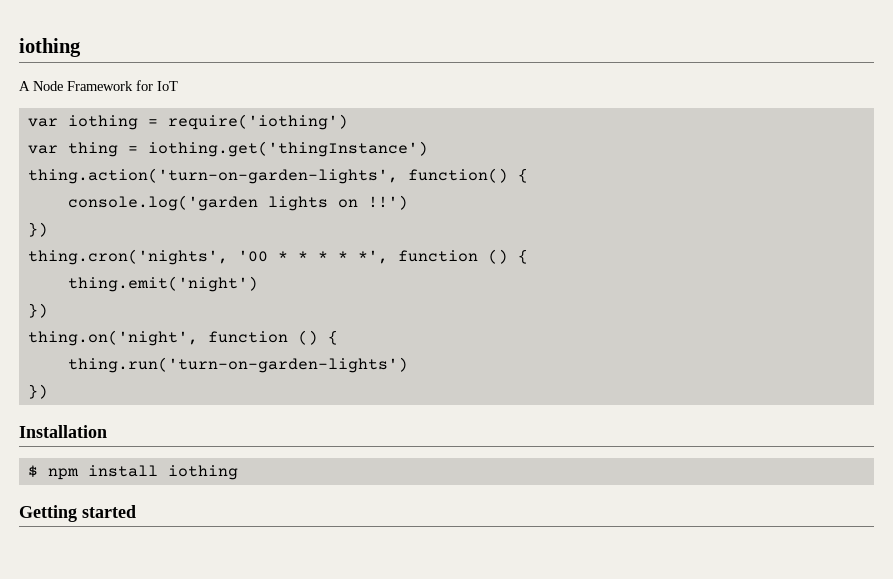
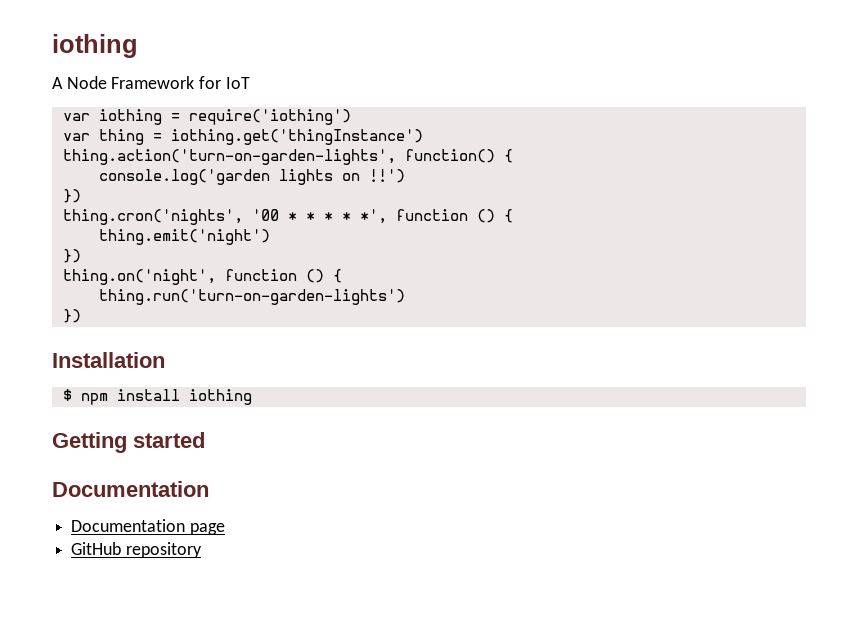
  Getting started
+ Documentation
+ Documentation page
+ GitHub repository

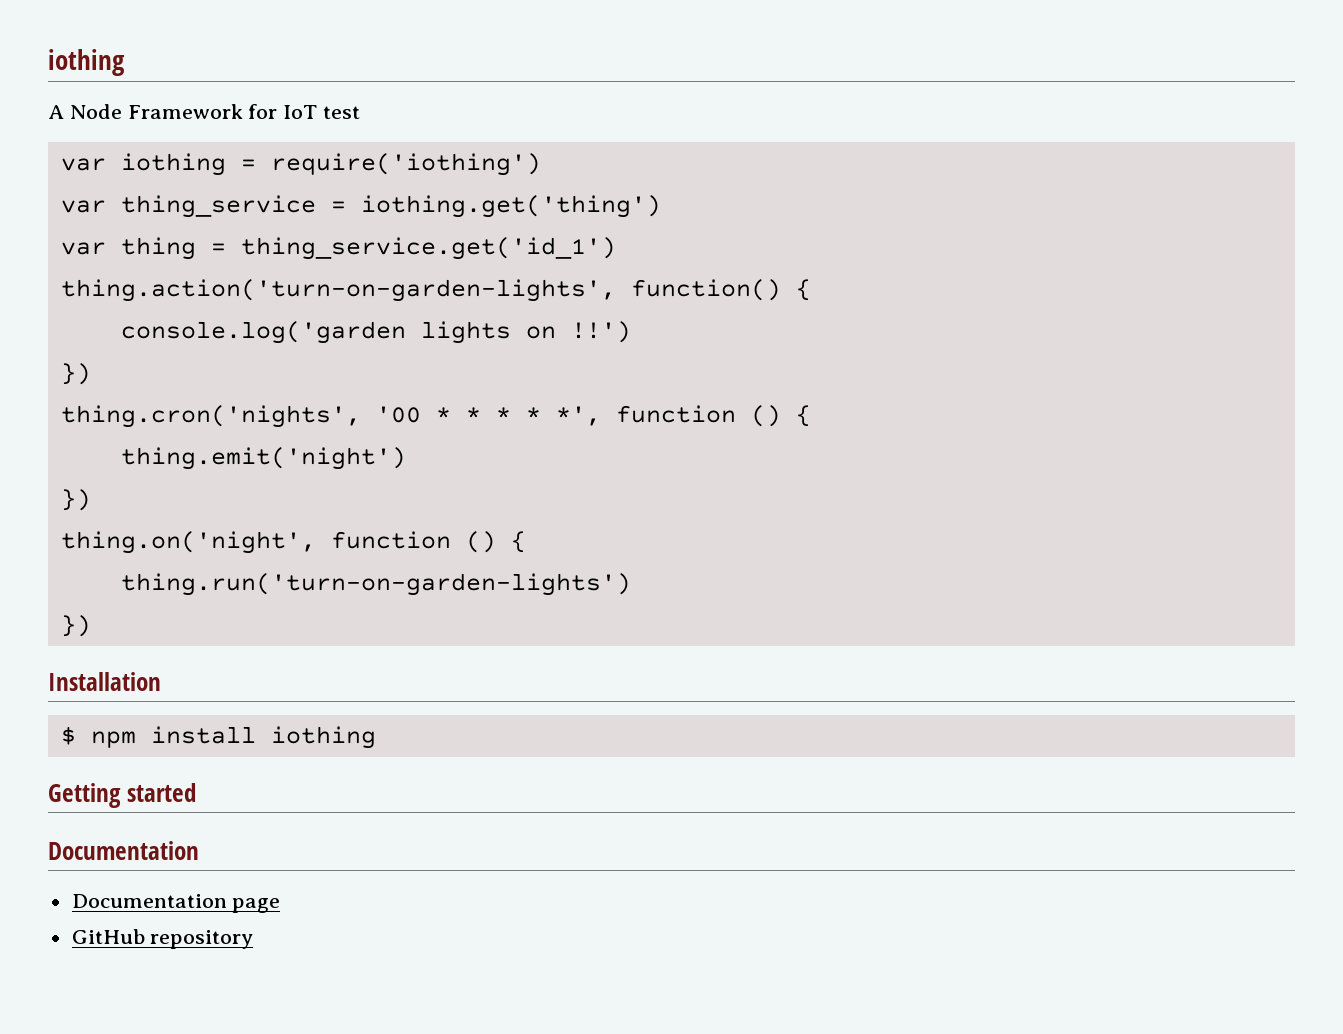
- A Node Framework for IoT
+ A Node Framework for IoT test
+ var thing_service = iothing.get('thing')
- var thing = iothing.get('thingInstance')
+ var thing = thing_service.get('id_1')

